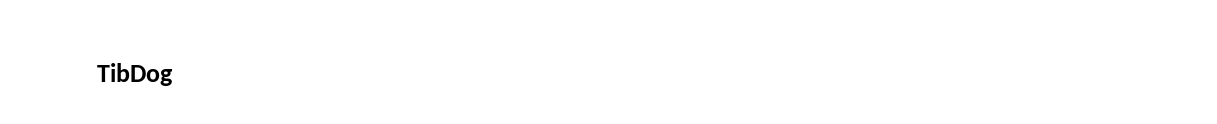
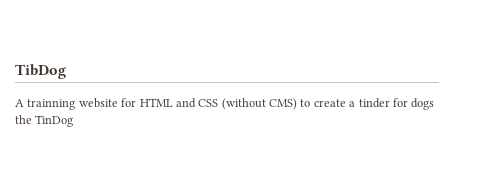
+ A trainning website for HTML and CSS (without CMS) to create a tinder for dogs the TinDog

